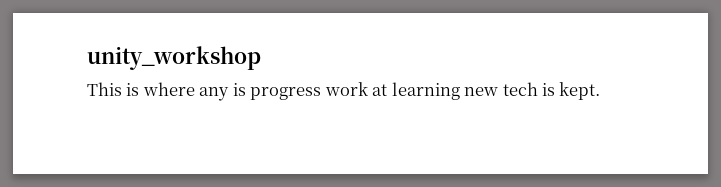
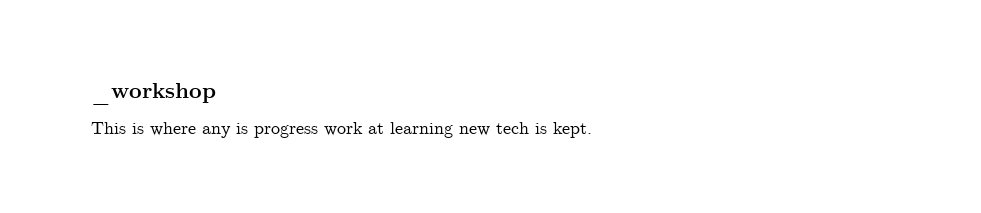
- unity_workshop
+ _workshop

